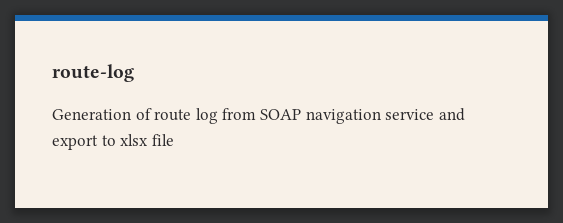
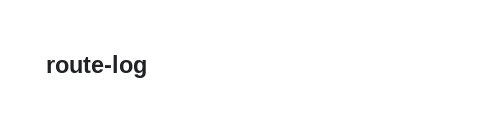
- Generation of route log from SOAP navigation service and export to xlsx file

